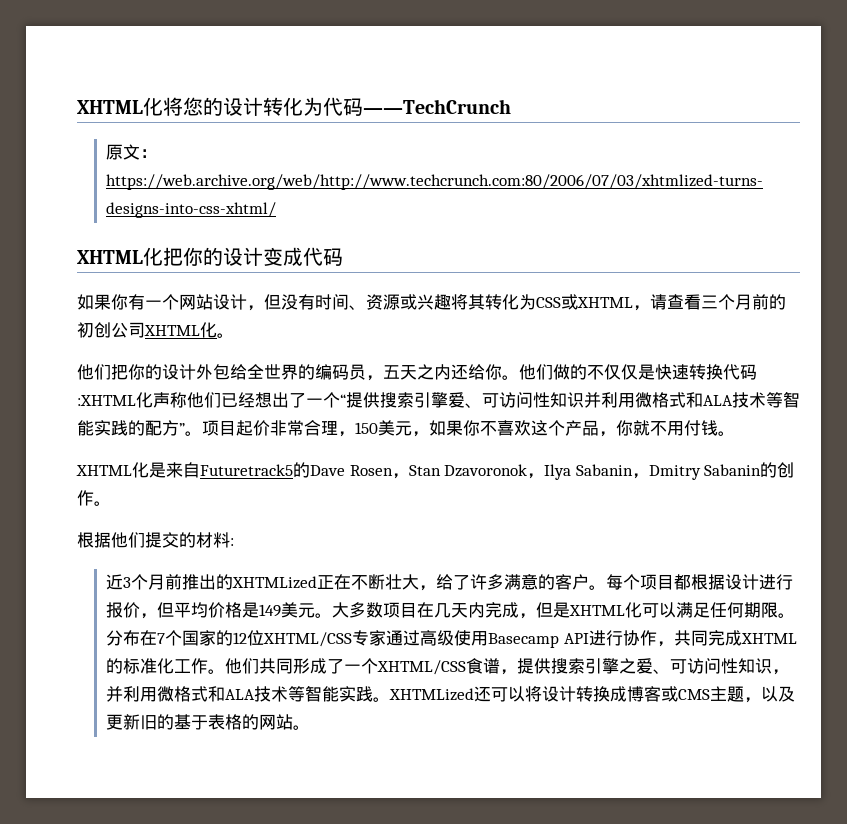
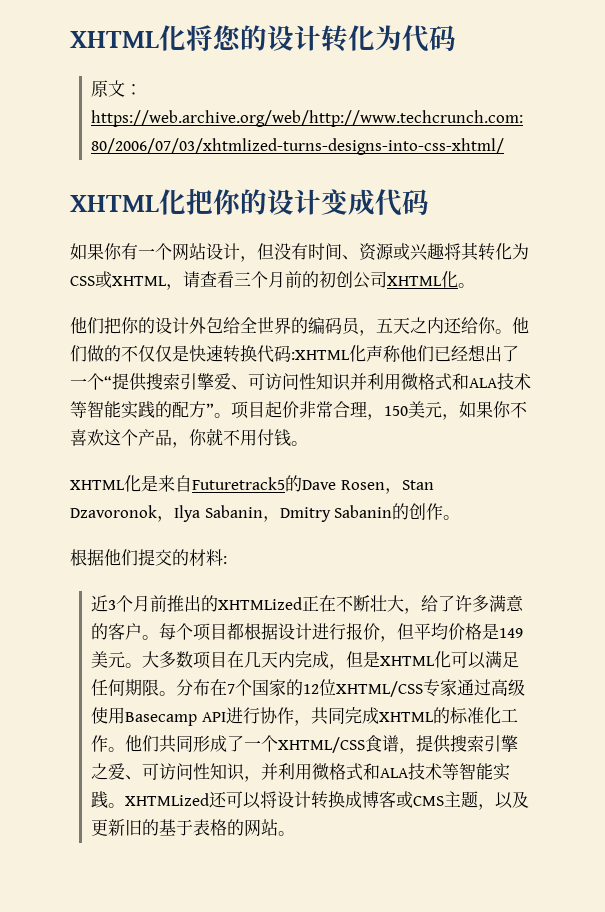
- XHTML化将您的设计转化为代码——TechCrunch
+ XHTML化将您的设计转化为代码

